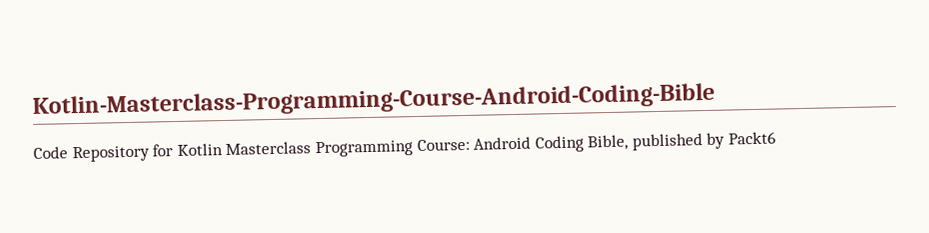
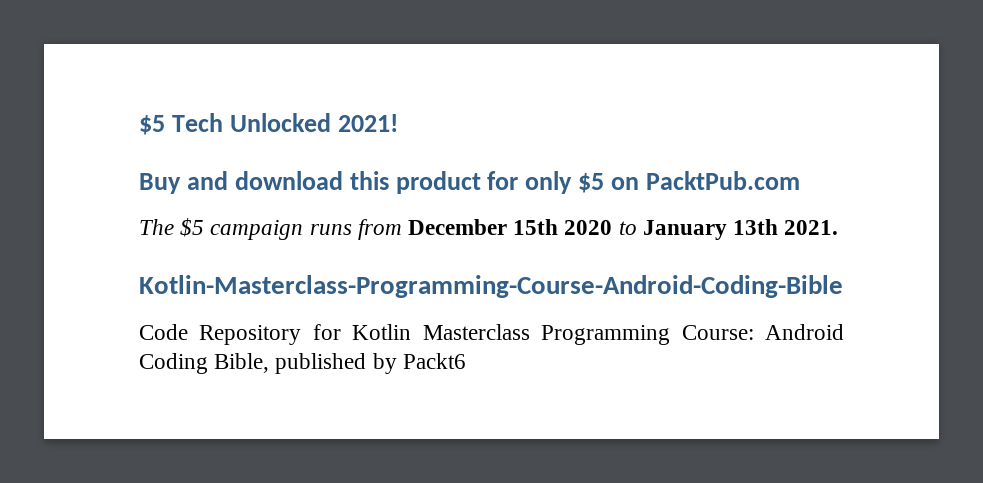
+ $5 Tech Unlocked 2021!
+ Buy and download this product for only $5 on PacktPub.com
+ The $5 campaign runs from December 15th 2020 to January 13th 2021.

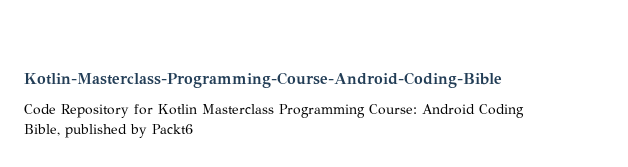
- $5 Tech Unlocked 2021!
- Buy and download this product for only $5 on PacktPub.com
- The $5 campaign runs from December 15th 2020 to January 13th 2021.

